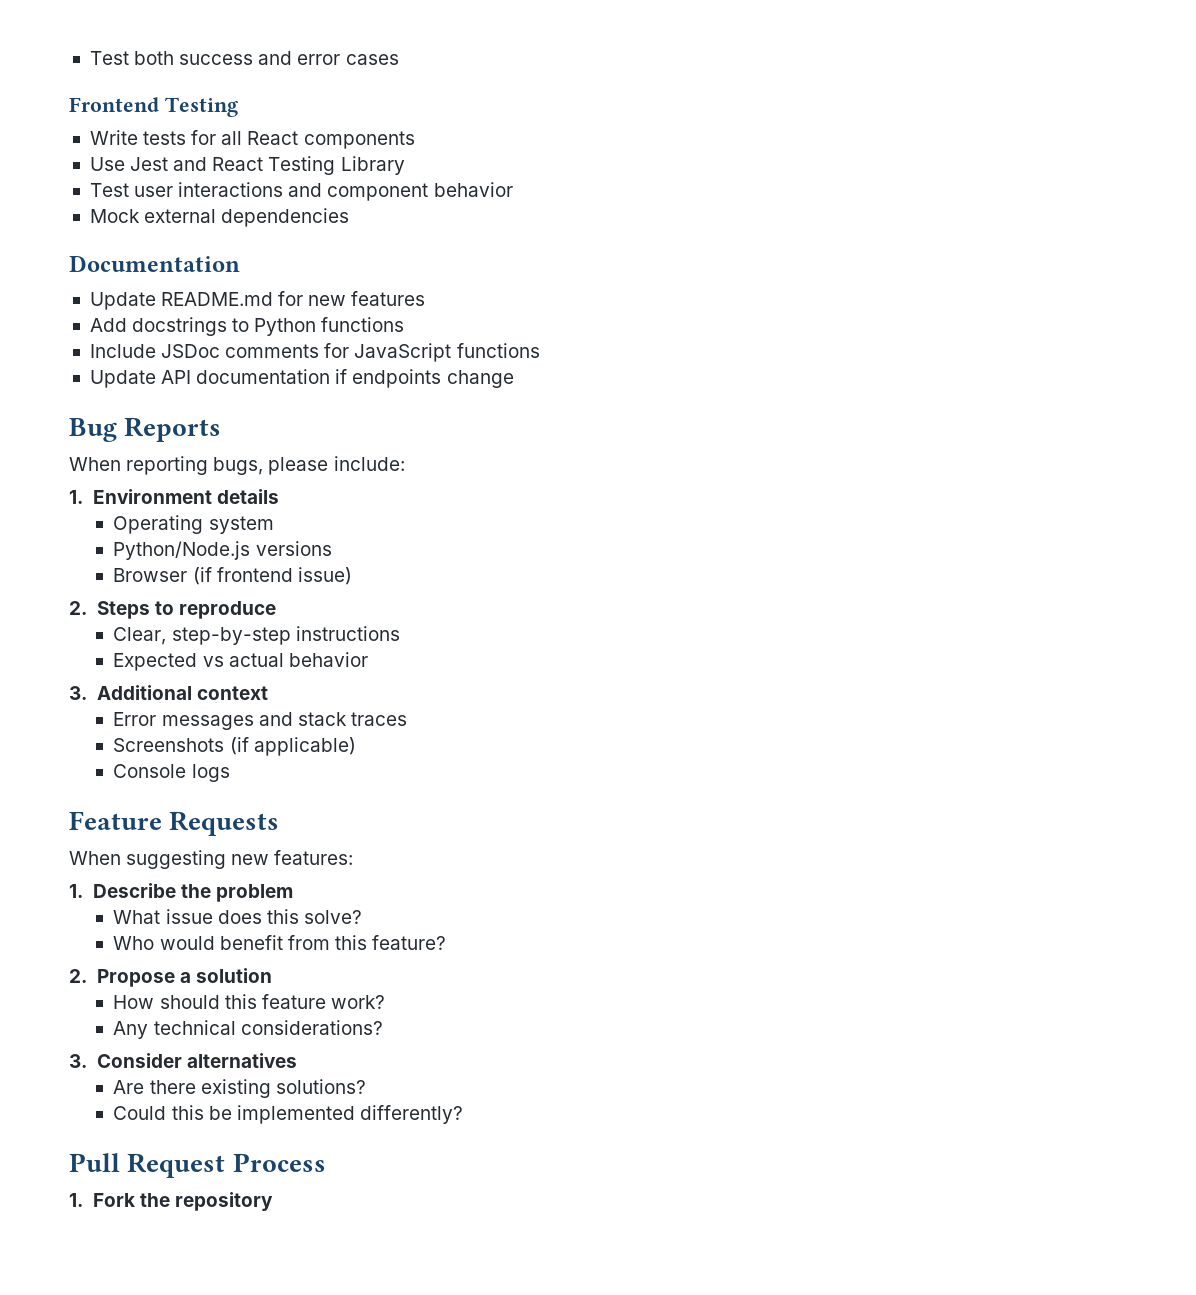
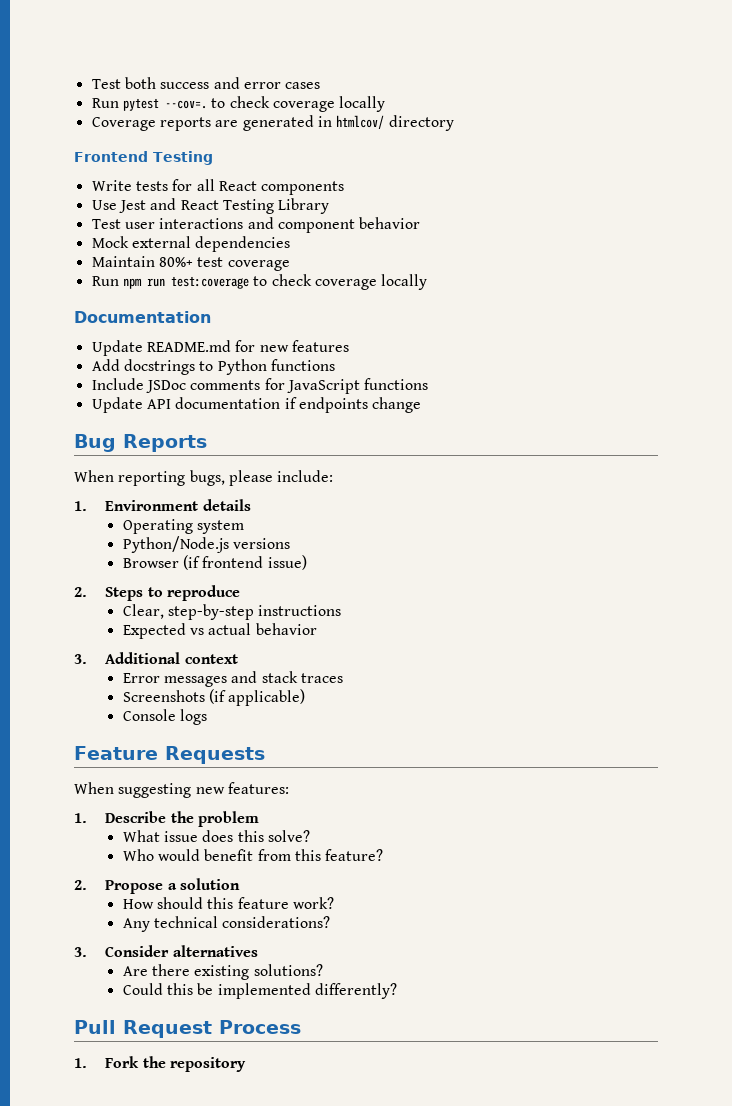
+ Run pytest --cov=. to check coverage locally
+ Coverage reports are generated in htmlcov/ directory
+ Maintain 80%+ test coverage
+ Run npm run test:coverage to check coverage locally

